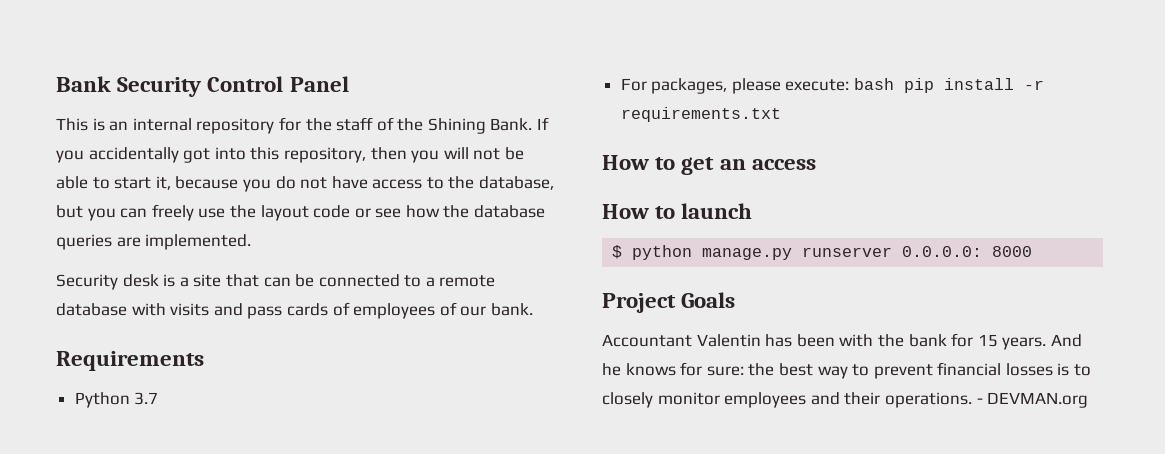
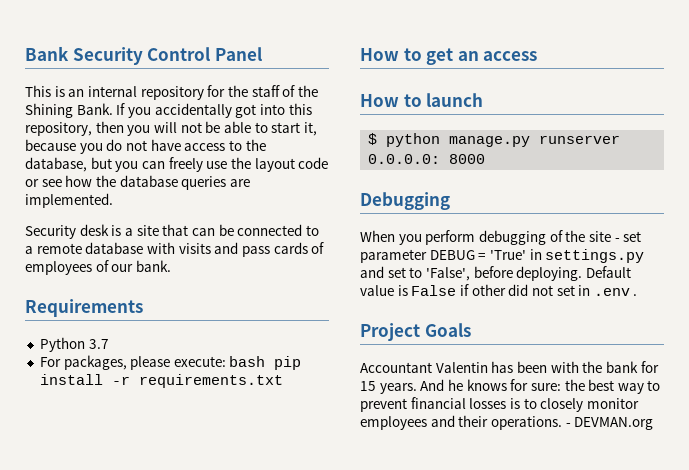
+ Debugging
+ When you perform debugging of the site - set parameter DEBUG = 'True' in settings.py and set to 'False', before deploying. Default value is False if other did not set in .env .

